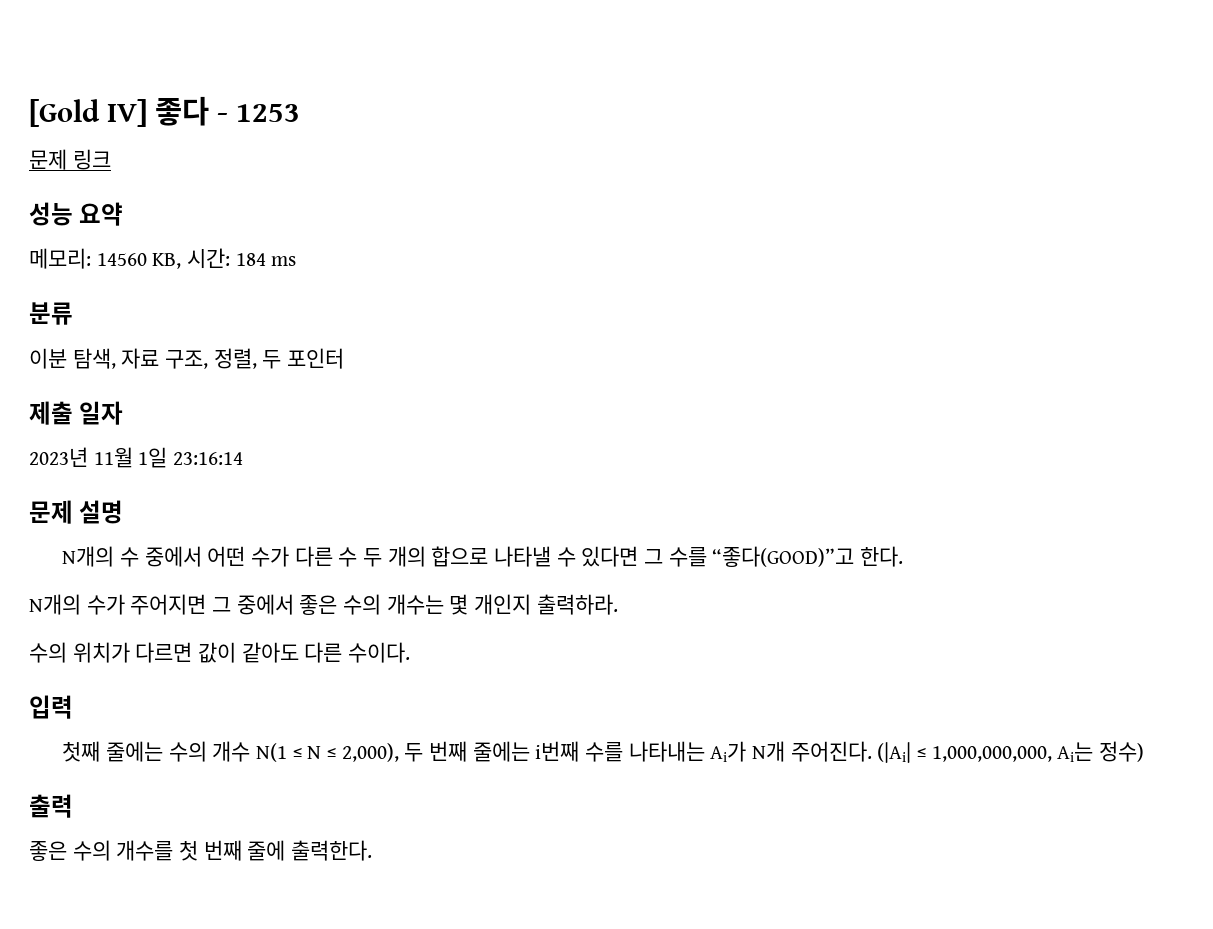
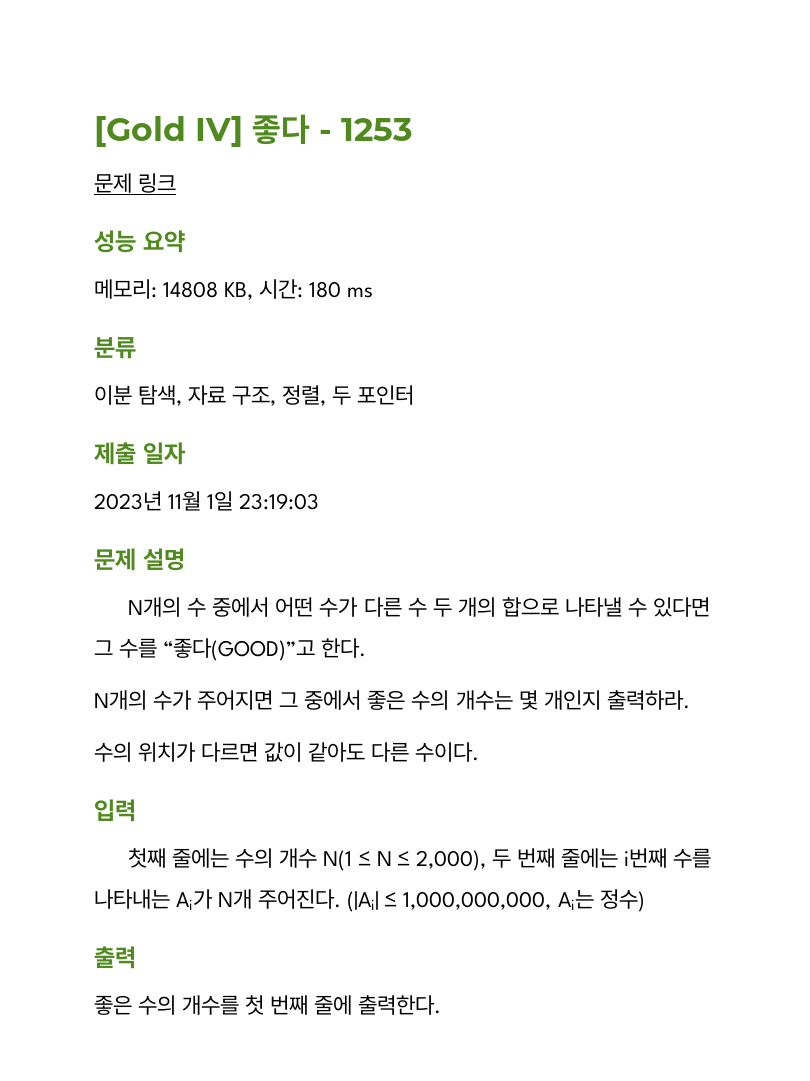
- 메모리: 14560 KB, 시간: 184 ms
+ 메모리: 14808 KB, 시간: 180 ms
- 2023년 11월 1일 23:16:14
+ 2023년 11월 1일 23:19:03

